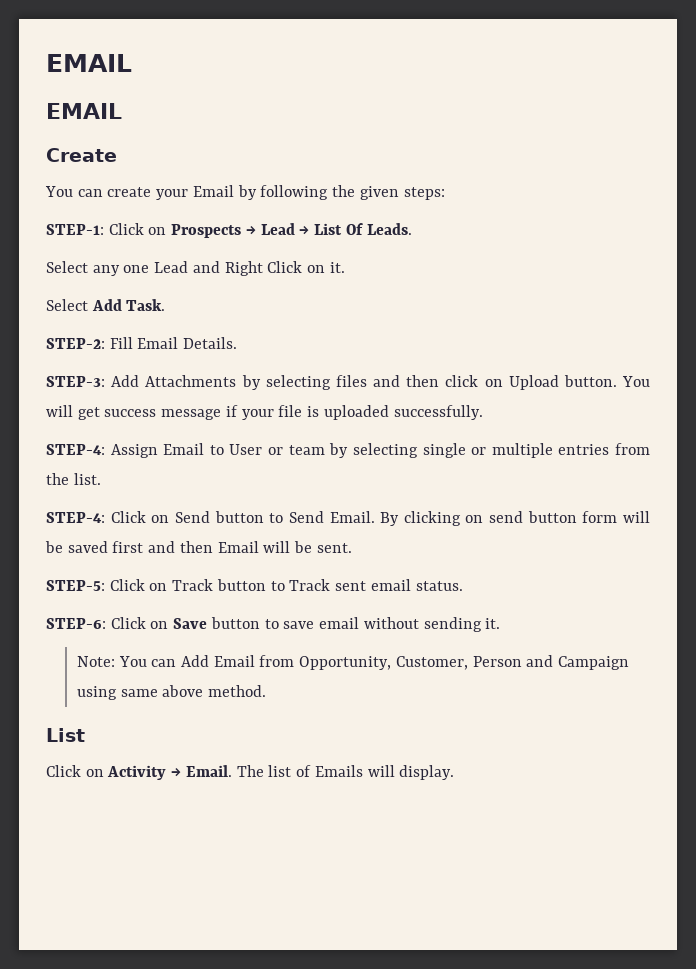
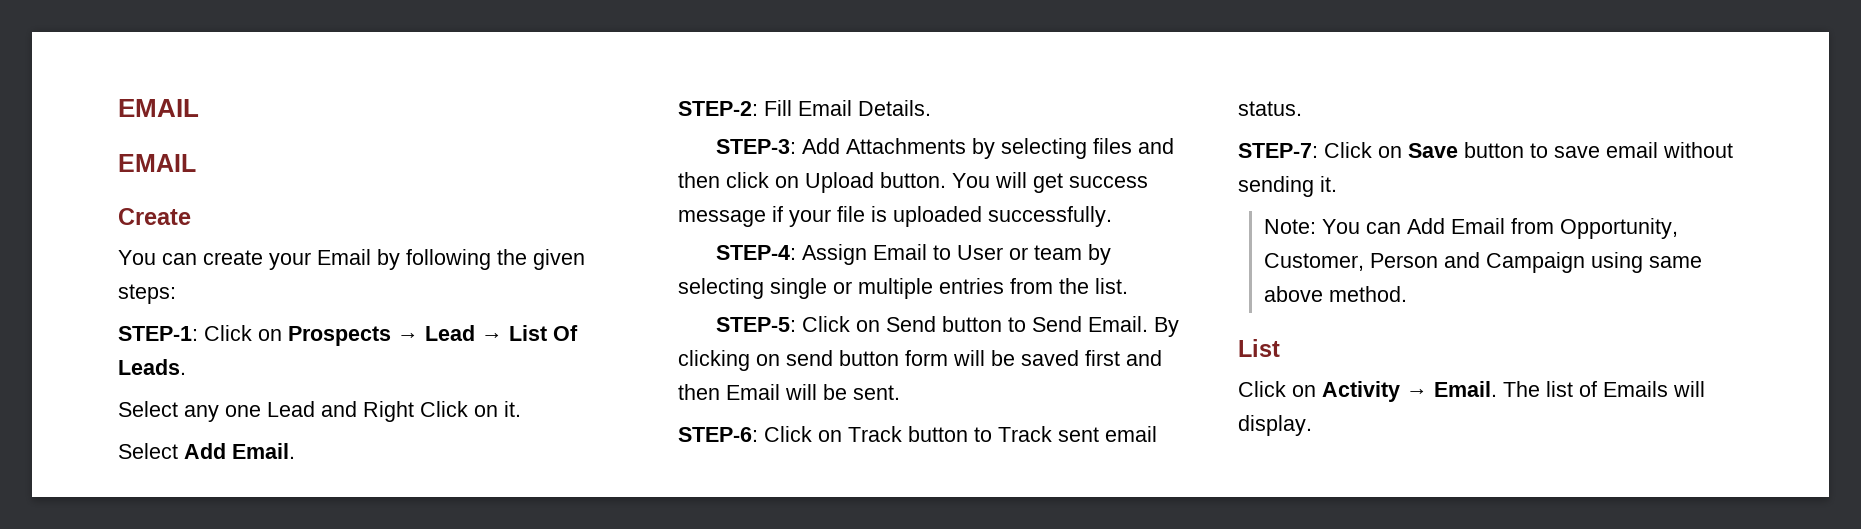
- Select Add Task.
+ Select Add Email.
- STEP-4: Click on Send button to Send Email.
+ STEP-5: Click on Send button to Send Email.
- STEP-5: Click on Track button to Track sent email status.
+ STEP-6: Click on Track button to Track sent email status.
- STEP-6: Click on Save button to save email without sending it.
+ STEP-7: Click on Save button to save email without sending it.

